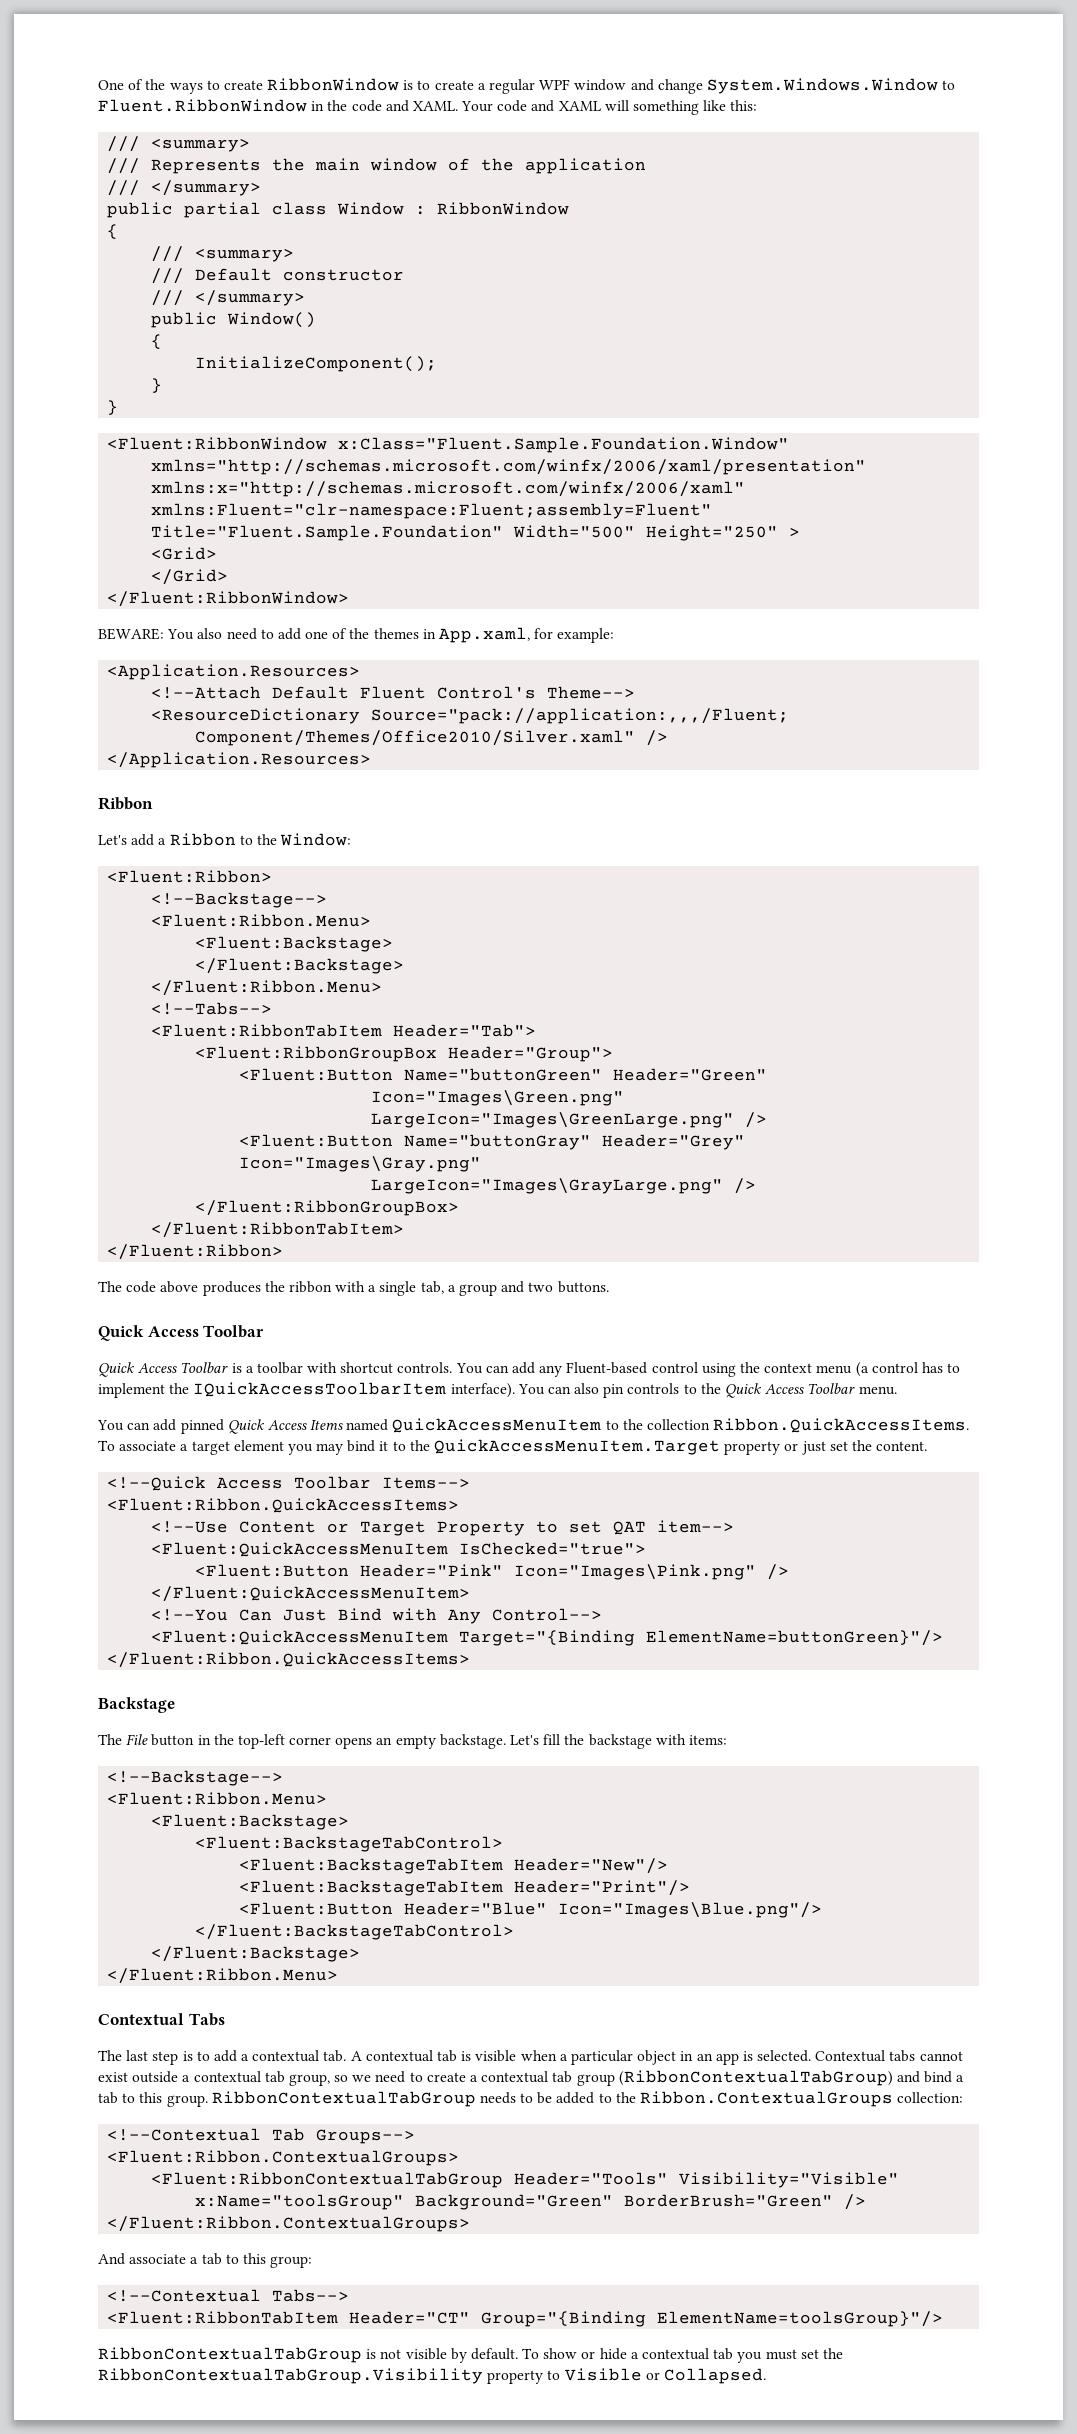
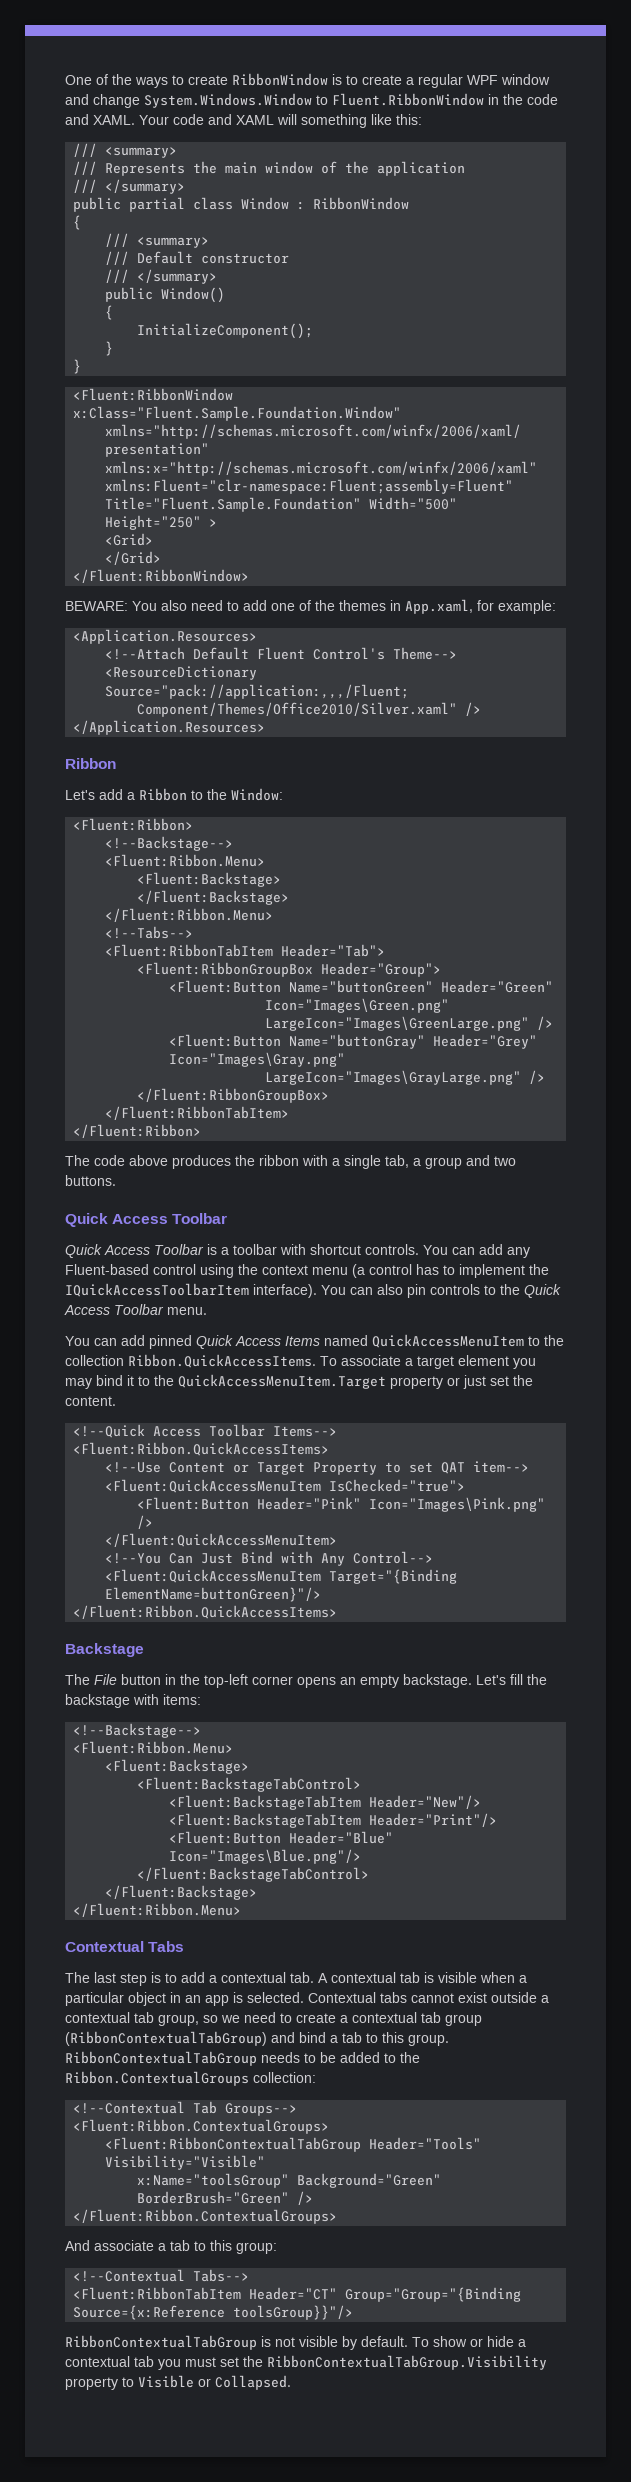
- <Fluent:RibbonTabItem Header="CT" Group="{Binding ElementName=toolsGroup}"/>
+ <Fluent:RibbonTabItem Header="CT" Group="Group="{Binding Source={x:Reference toolsGroup}}"/>

